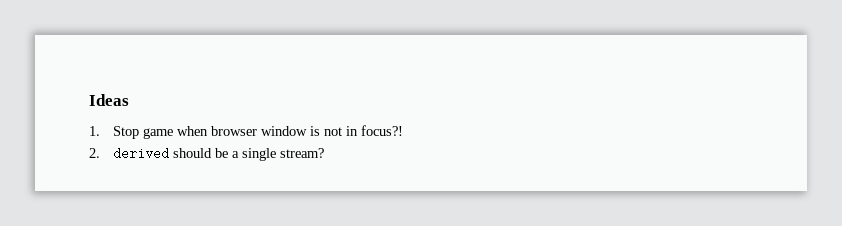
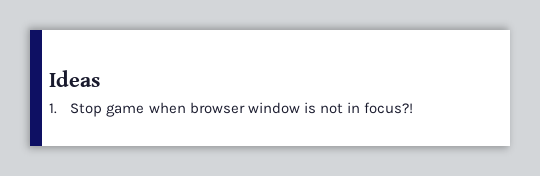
- 2. derived should be a single stream?

